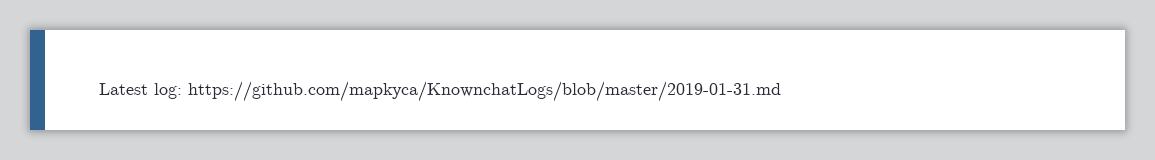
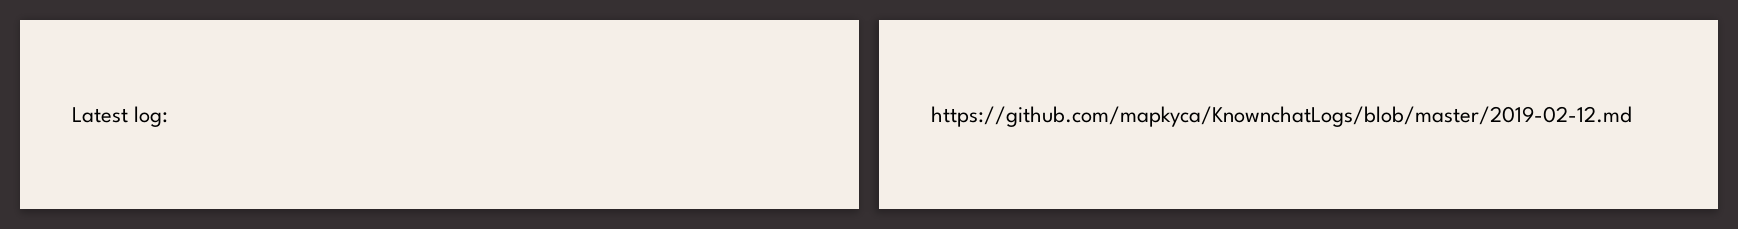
- Latest log: https://github.com/mapkyca/KnownchatLogs/blob/master/2019-01-31.md
+ Latest log: https://github.com/mapkyca/KnownchatLogs/blob/master/2019-02-12.md

